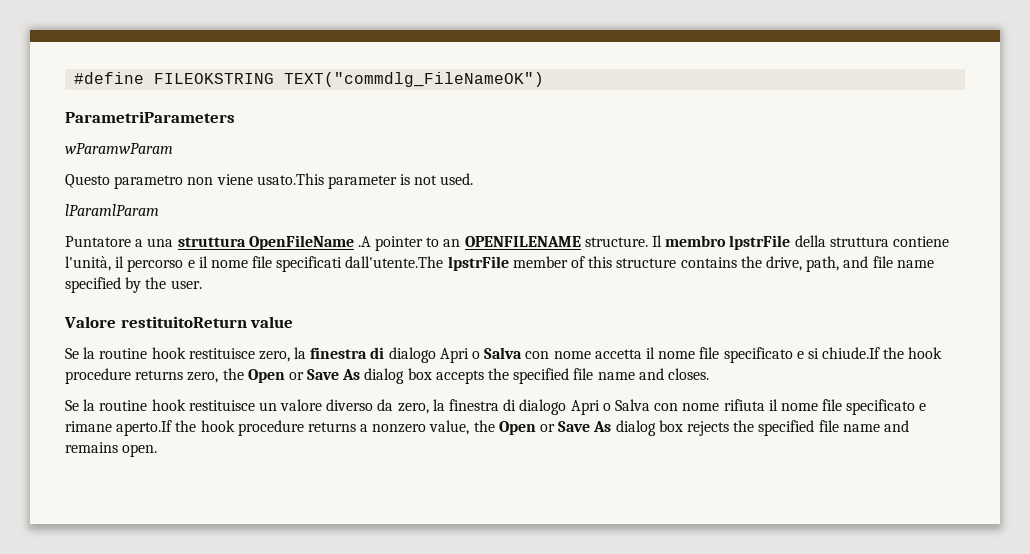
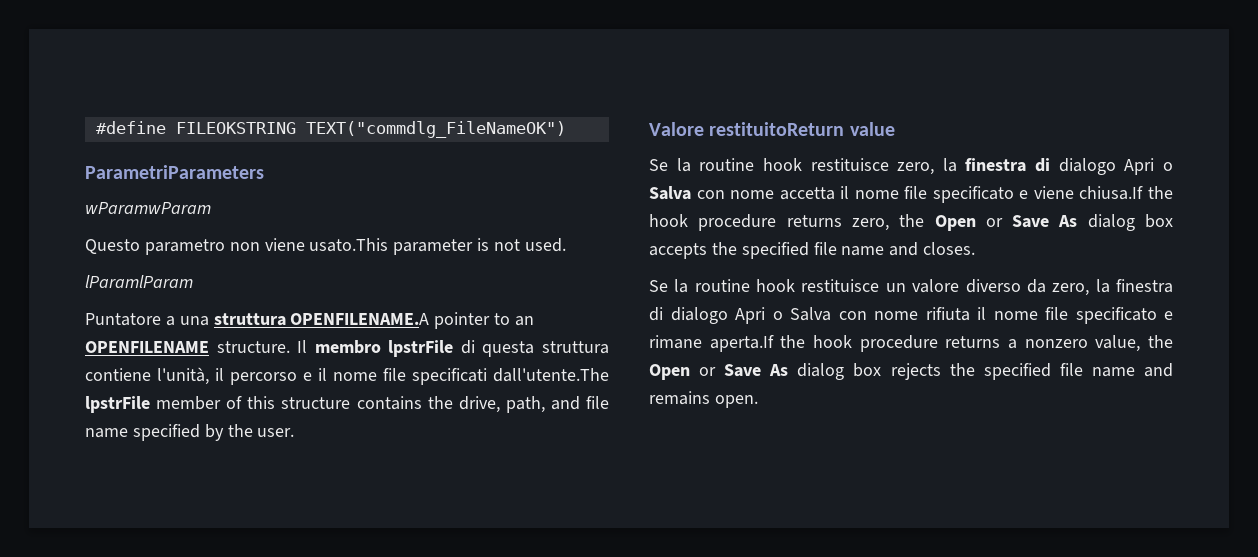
- Puntatore a una struttura OpenFileName .A pointer to an OPENFILENAME structure.
+ Puntatore a una struttura OPENFILENAME.A pointer to an OPENFILENAME structure.
- Il membro lpstrFile della struttura contiene l'unità, il percorso e il nome file specificati dall'utente.The lpstrFile member of this structure contains the drive, path, and file name specified by the user.
+ Il membro lpstrFile di questa struttura contiene l'unità, il percorso e il nome file specificati dall'utente.The lpstrFile member of this structure contains the drive, path, and file name specified by the user.
- Se la routine hook restituisce zero, la finestra di dialogo Apri o Salva con nome accetta il nome file specificato e si chiude.If the hook procedure returns zero, the Open or Save As dialog box accepts the specified file name and closes.
+ Se la routine hook restituisce zero, la finestra di dialogo Apri o Salva con nome accetta il nome file specificato e viene chiusa.If the hook procedure returns zero, the Open or Save As dialog box accepts the specified file name and closes.
- Se la routine hook restituisce un valore diverso da zero, la finestra di dialogo Apri o Salva con nome rifiuta il nome file specificato e rimane aperto.If the hook procedure returns a nonzero value, the Open or Save As dialog box rejects the specified file name and remains open.
+ Se la routine hook restituisce un valore diverso da zero, la finestra di dialogo Apri o Salva con nome rifiuta il nome file specificato e rimane aperta.If the hook procedure returns a nonzero value, the Open or Save As dialog box rejects the specified file name and remains open.

